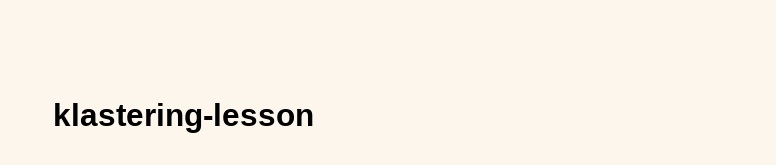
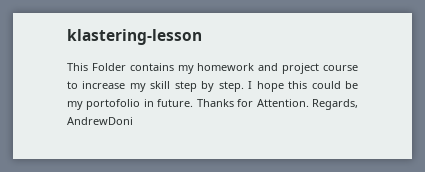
+ This Folder contains my homework and project course to increase my skill step by step. I hope this could be my portofolio in future. Thanks for Attention. Regards, AndrewDoni

